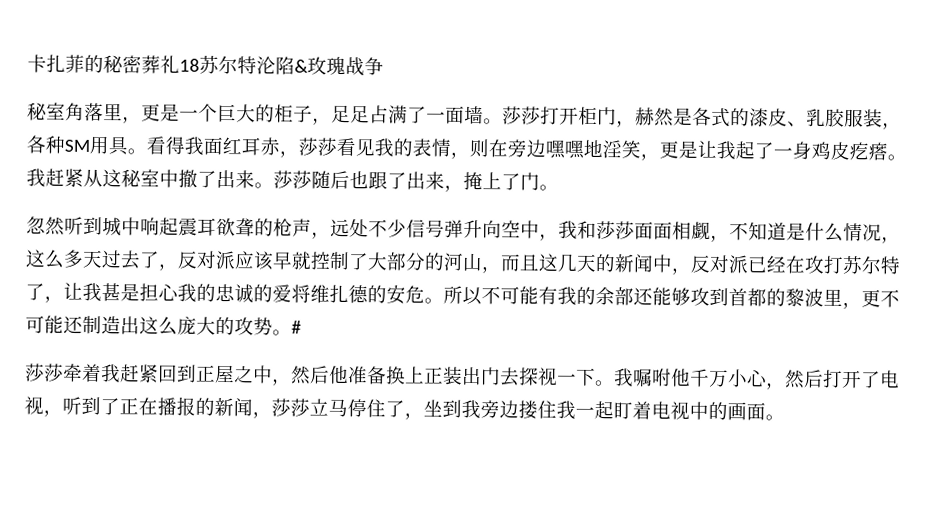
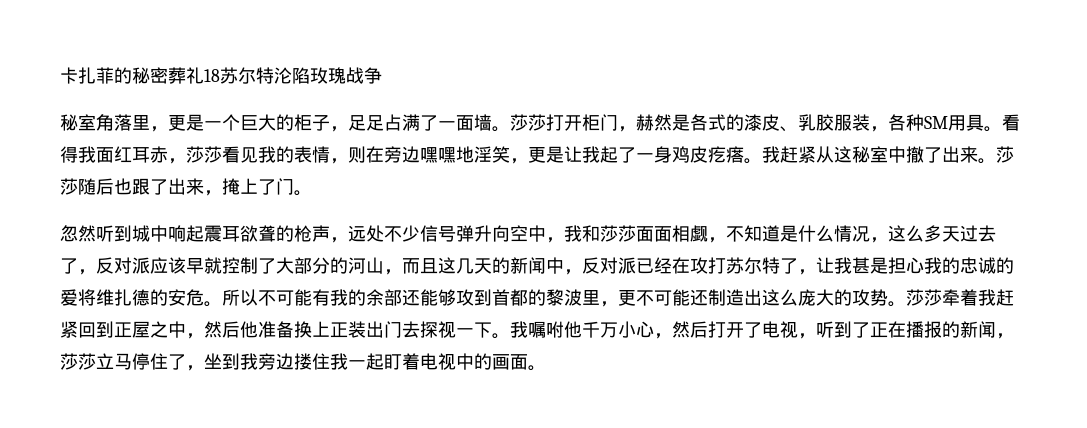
- 卡扎菲的秘密葬礼18苏尔特沦陷&玫瑰战争
+ 卡扎菲的秘密葬礼18苏尔特沦陷玫瑰战争
- 所以不可能有我的余部还能够攻到首都的黎波里，更不可能还制造出这么庞大的攻势。#
- 莎莎牵着我赶紧回到正屋之中，然后他准备换上正装出门去探视一下。
+ 所以不可能有我的余部还能够攻到首都的黎波里，更不可能还制造出这么庞大的攻势。莎莎牵着我赶紧回到正屋之中，然后他准备换上正装出门去探视一下。

